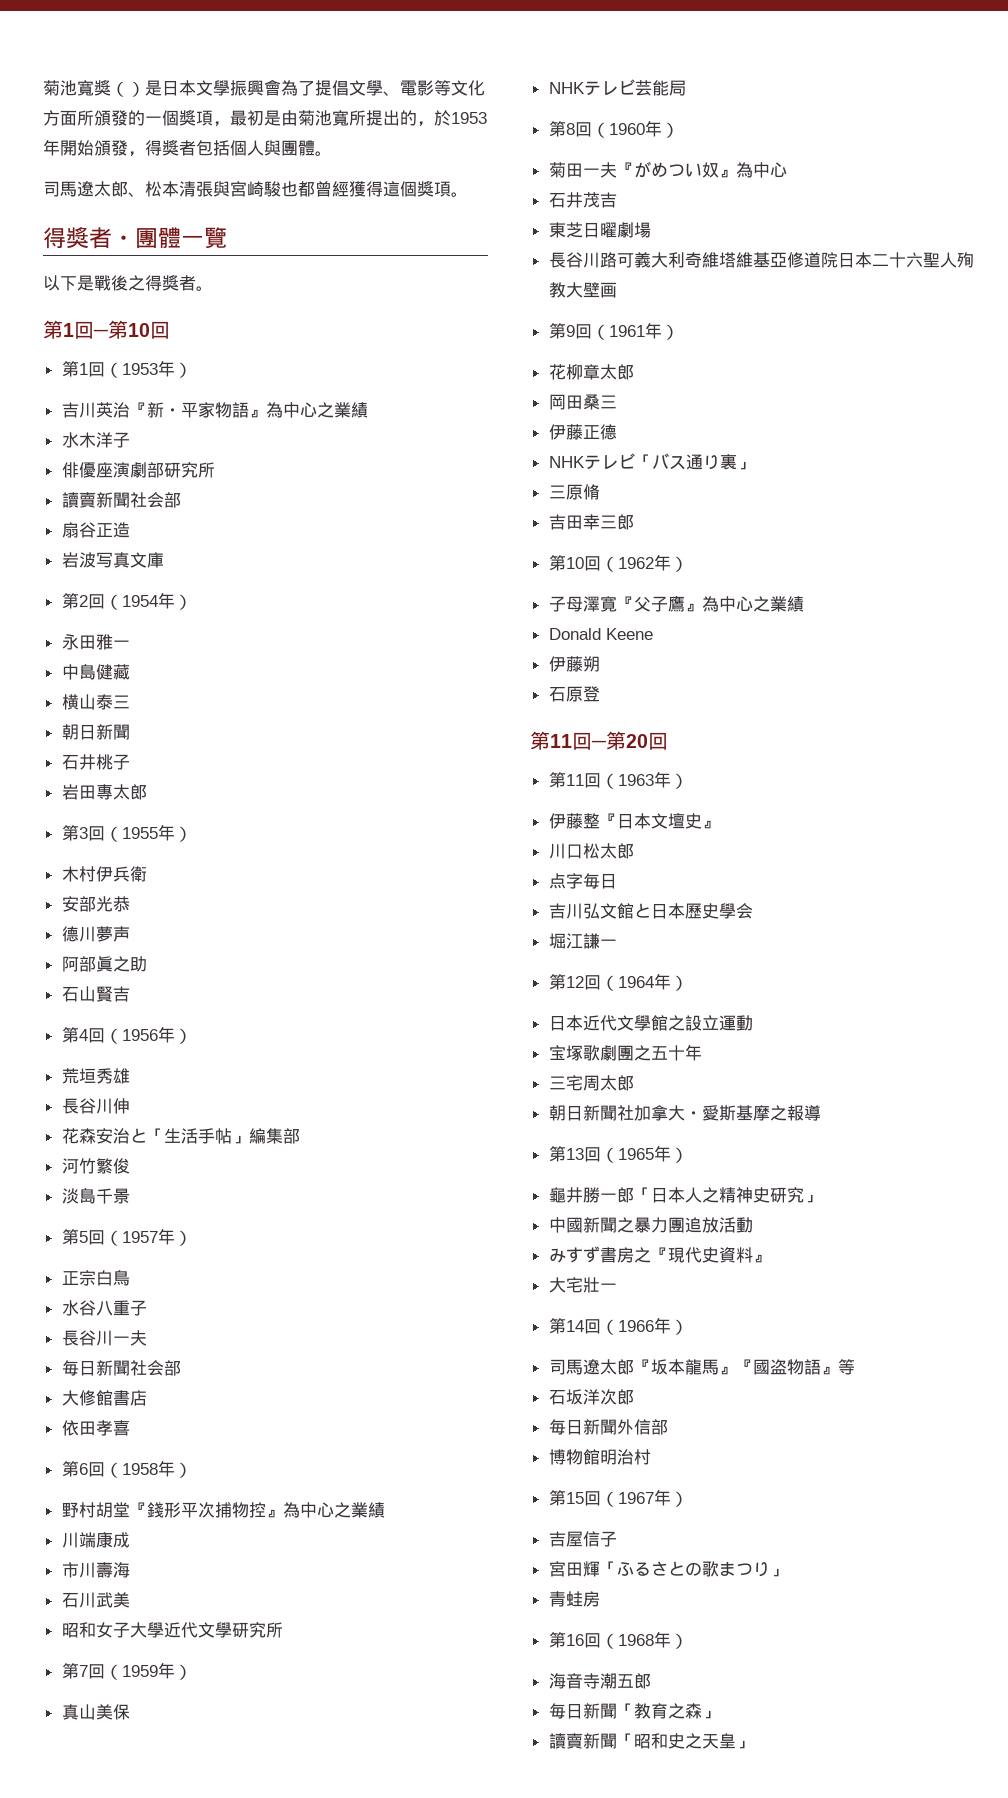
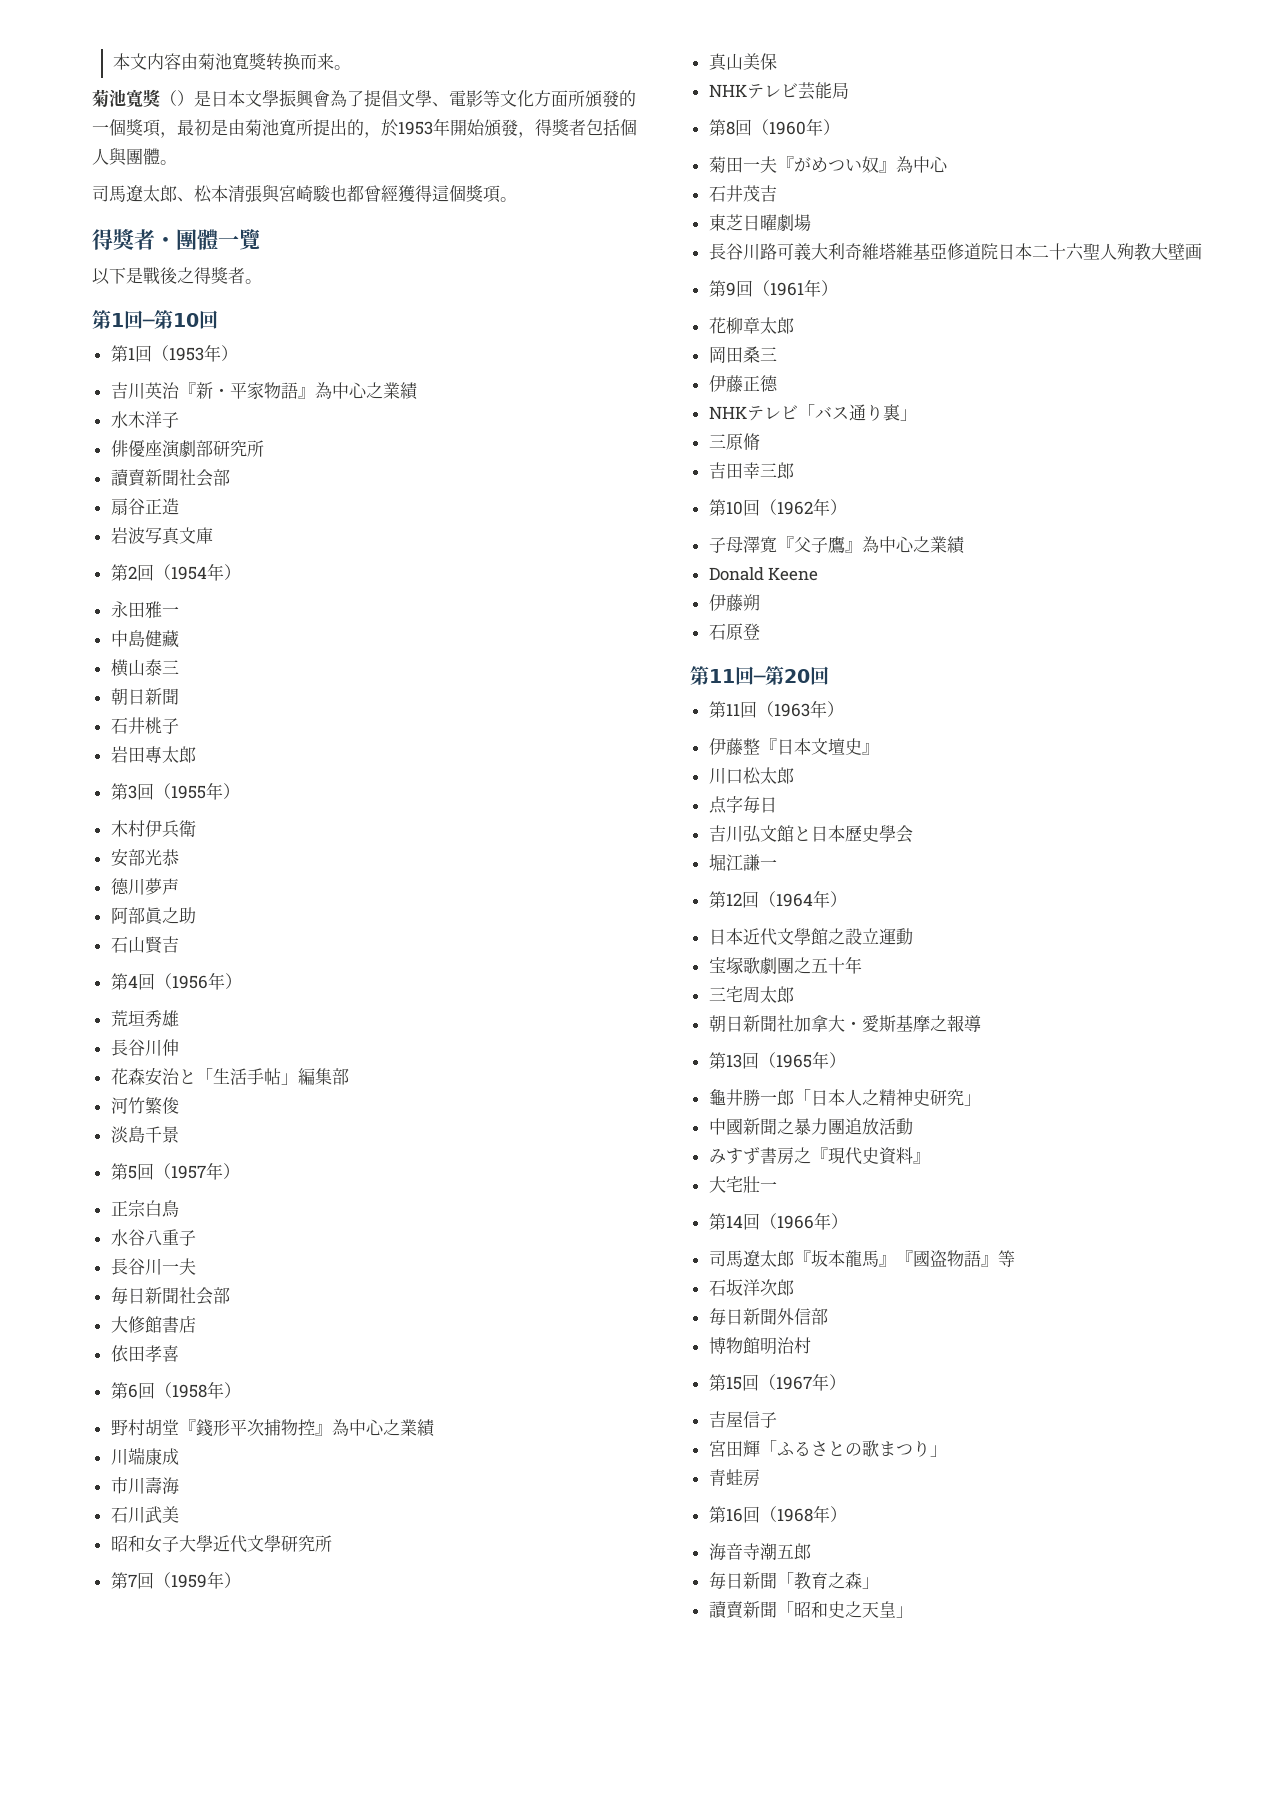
+ 本文内容由菊池寬獎转换而来。

